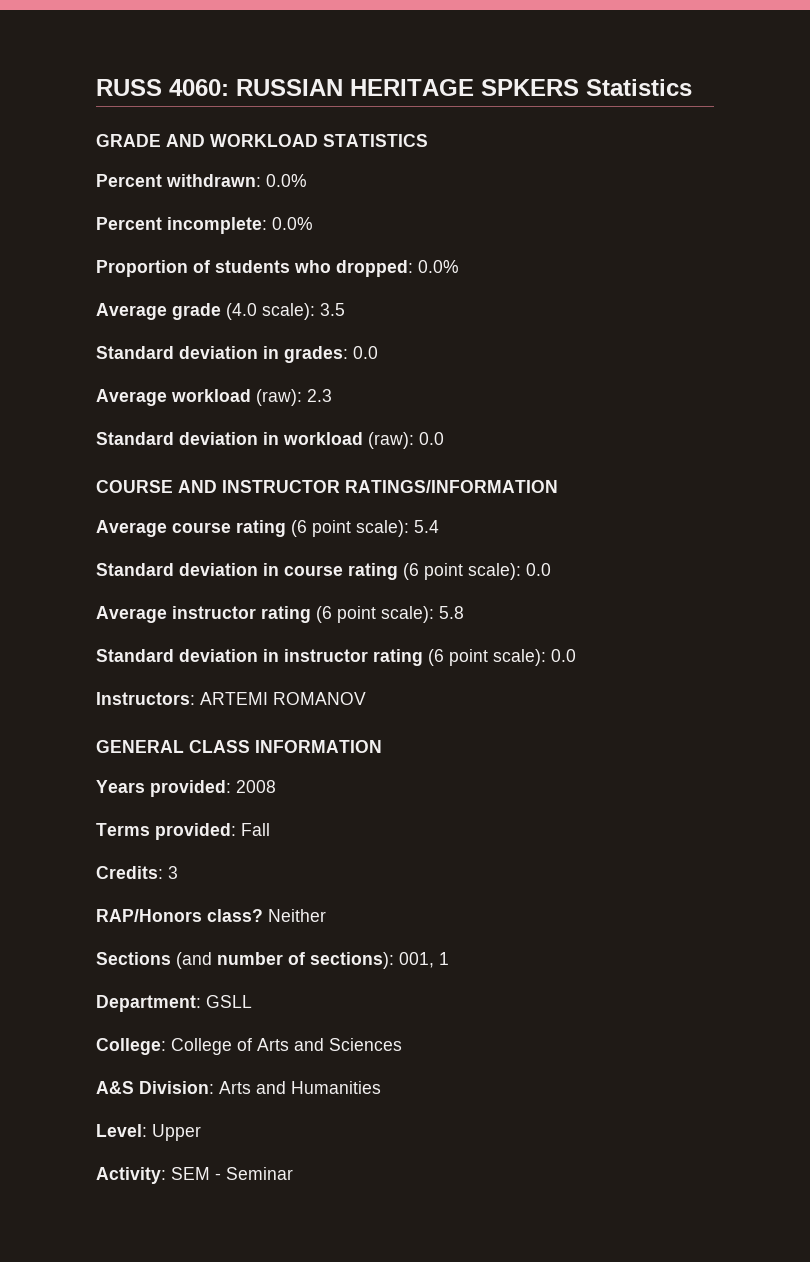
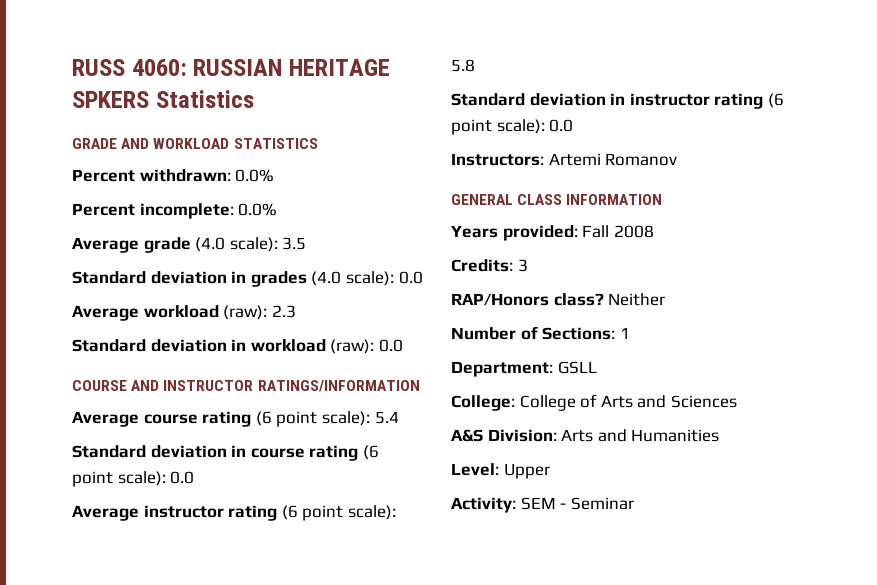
- Proportion of students who dropped: 0.0%
- Standard deviation in grades: 0.0
+ Standard deviation in grades (4.0 scale): 0.0
- Instructors: ARTEMI ROMANOV
+ Instructors: Artemi Romanov
- Years provided: 2008
+ Years provided: Fall 2008
- Terms provided: Fall
- Sections (and number of sections): 001, 1
+ Number of Sections: 1

